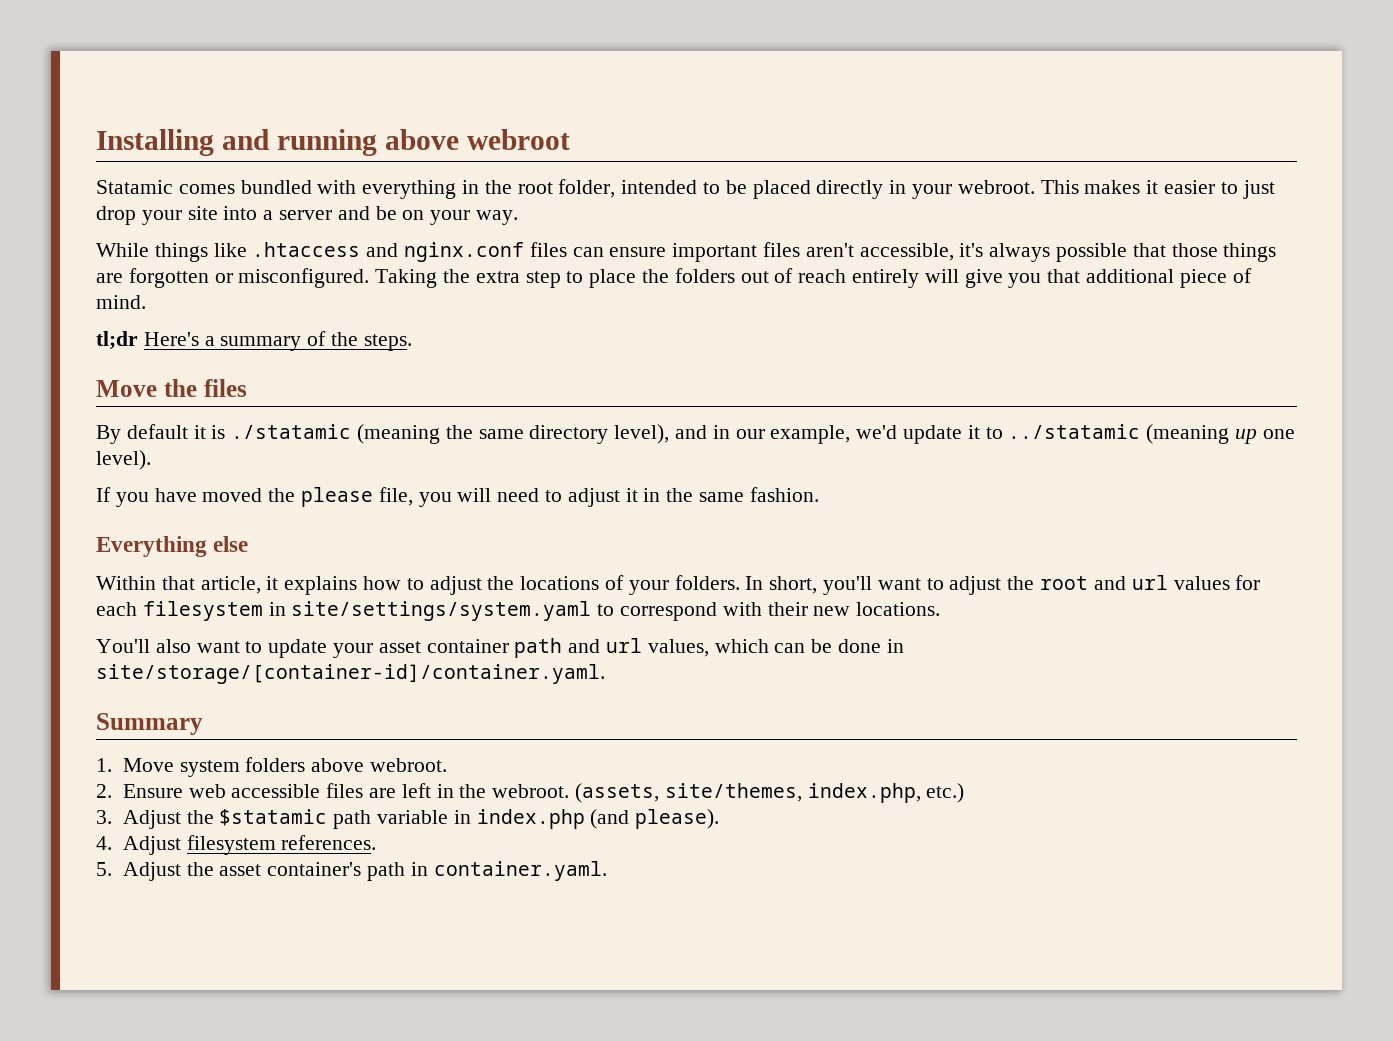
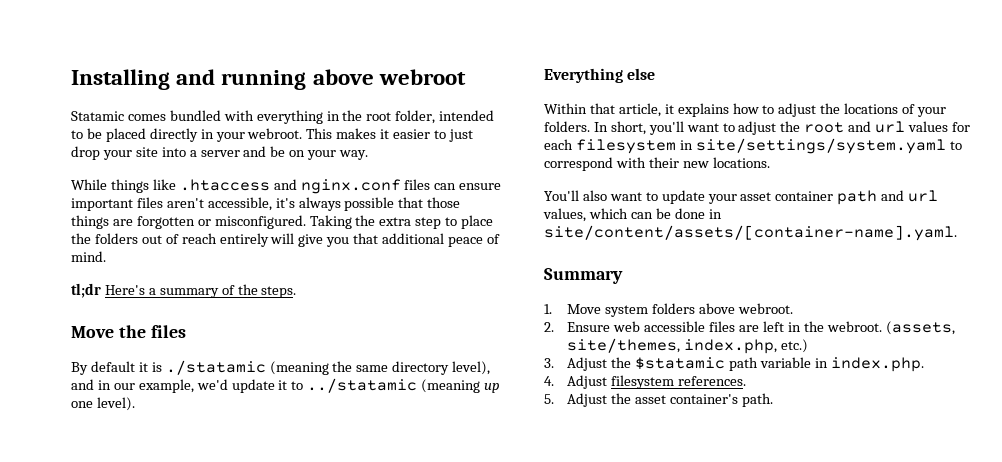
- Taking the extra step to place the folders out of reach entirely will give you that additional piece of mind.
+ Taking the extra step to place the folders out of reach entirely will give you that additional peace of mind.
- If you have moved the please file, you will need to adjust it in the same fashion.
- You'll also want to update your asset container path and url values, which can be done in site/storage/[container-id]/container.yaml.
+ You'll also want to update your asset container path and url values, which can be done in site/content/assets/[container-name].yaml.
- 3. Adjust the $statamic path variable in index.php (and please).
+ 3. Adjust the $statamic path variable in index.php.
- 5. Adjust the asset container's path in container.yaml.
+ 5. Adjust the asset container's path.

